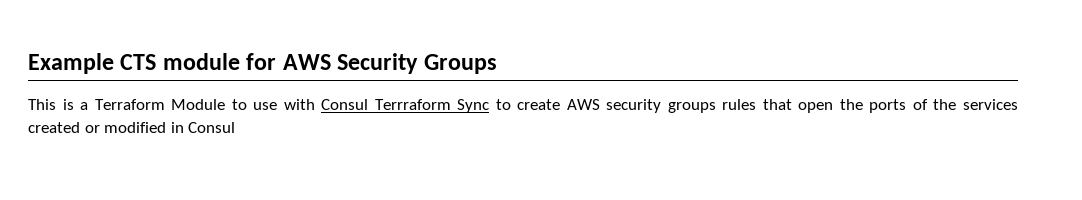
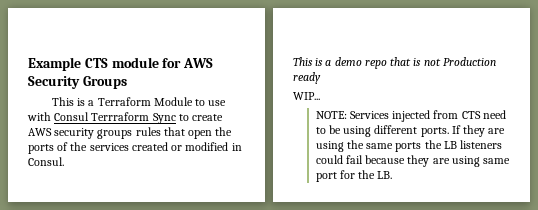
- This is a Terraform Module to use with Consul Terrraform Sync to create AWS security groups rules that open the ports of the services created or modified in Consul
+ This is a Terraform Module to use with Consul Terrraform Sync to create AWS security groups rules that open the ports of the services created or modified in Consul.
+ This is a demo repo that is not Production ready
+ WIP...
+ NOTE: Services injected from CTS need to be using different ports. If they are using the same ports the LB listeners could fail because they are using same port for the LB.

